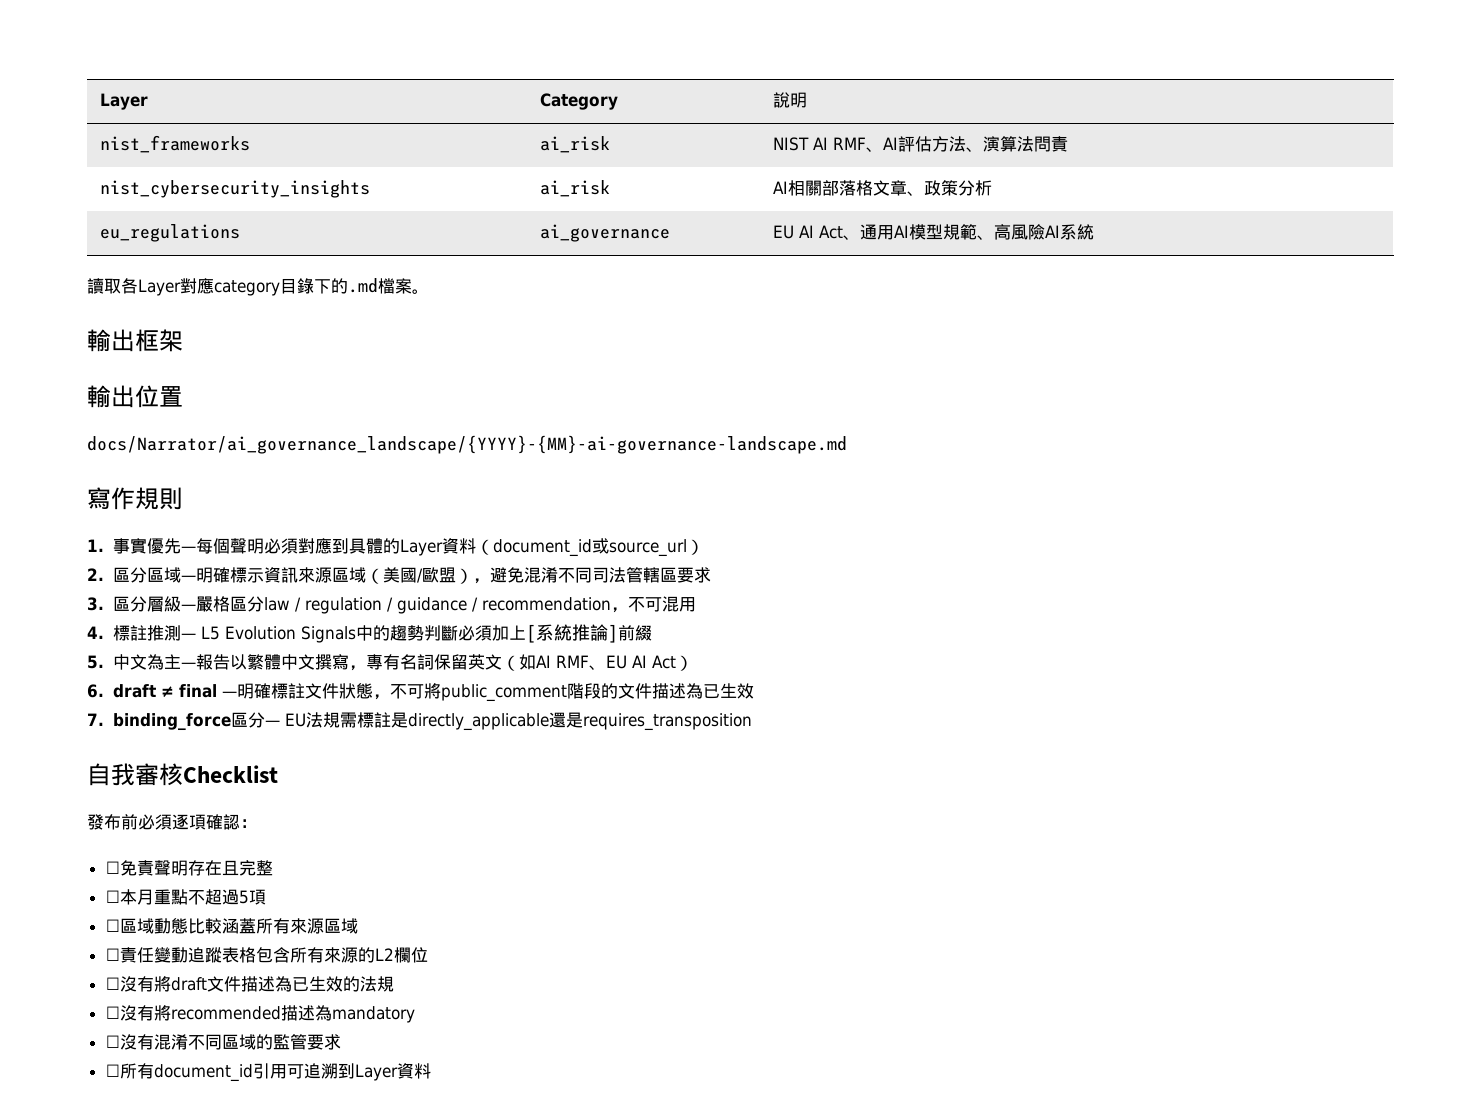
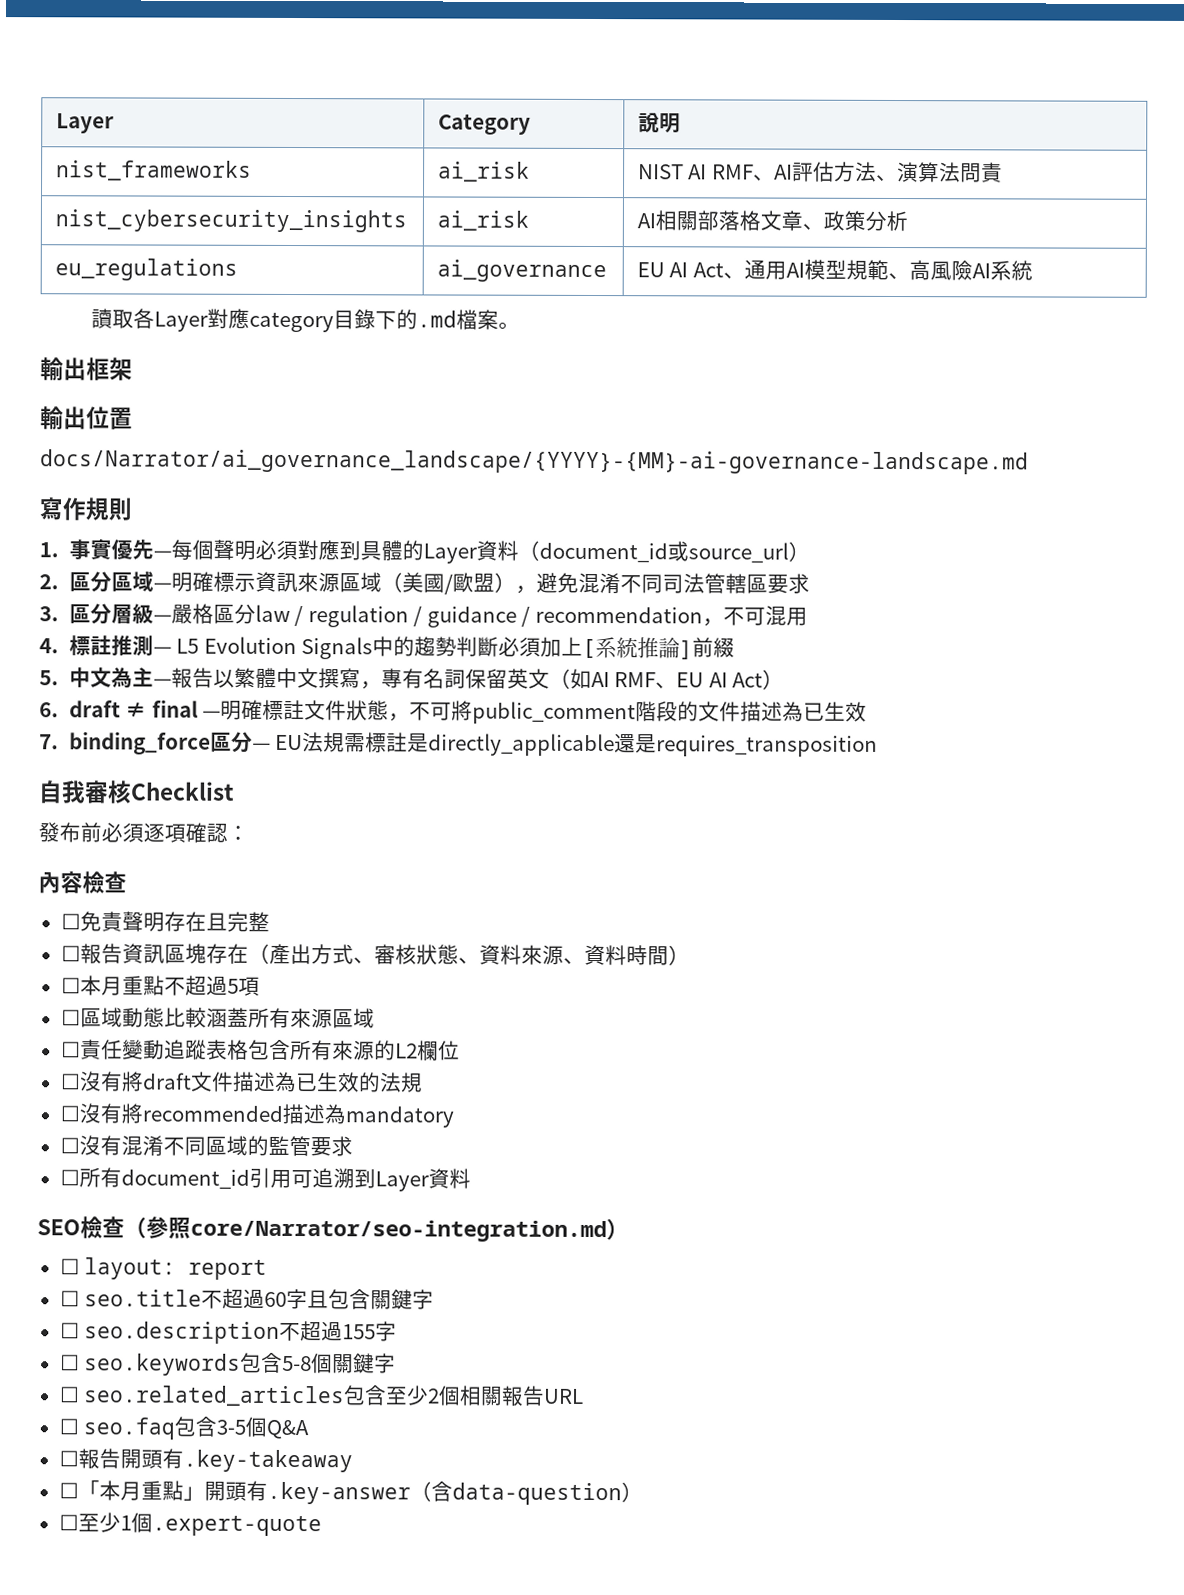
+ 內容檢查
+ ☐報告資訊區塊存在（產出方式、審核狀態、資料來源、資料時間）
+ SEO檢查（參照core/Narrator/seo-integration.md）
+ ☐ layout: report
+ ☐ seo.title不超過60字且包含關鍵字
+ ☐ seo.description不超過155字
+ ☐ seo.keywords包含5-8個關鍵字
+ ☐ seo.related_articles包含至少2個相關報告URL
+ ☐ seo.faq包含3-5個Q&A
+ ☐報告開頭有.key-takeaway
+ ☐「本月重點」開頭有.key-answer（含data-question）
+ ☐至少1個.expert-quote

